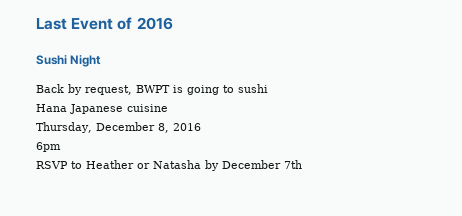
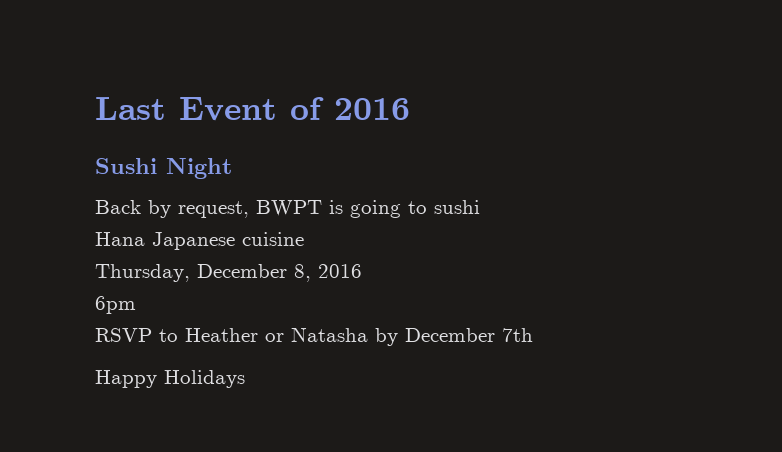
+ Happy Holidays

